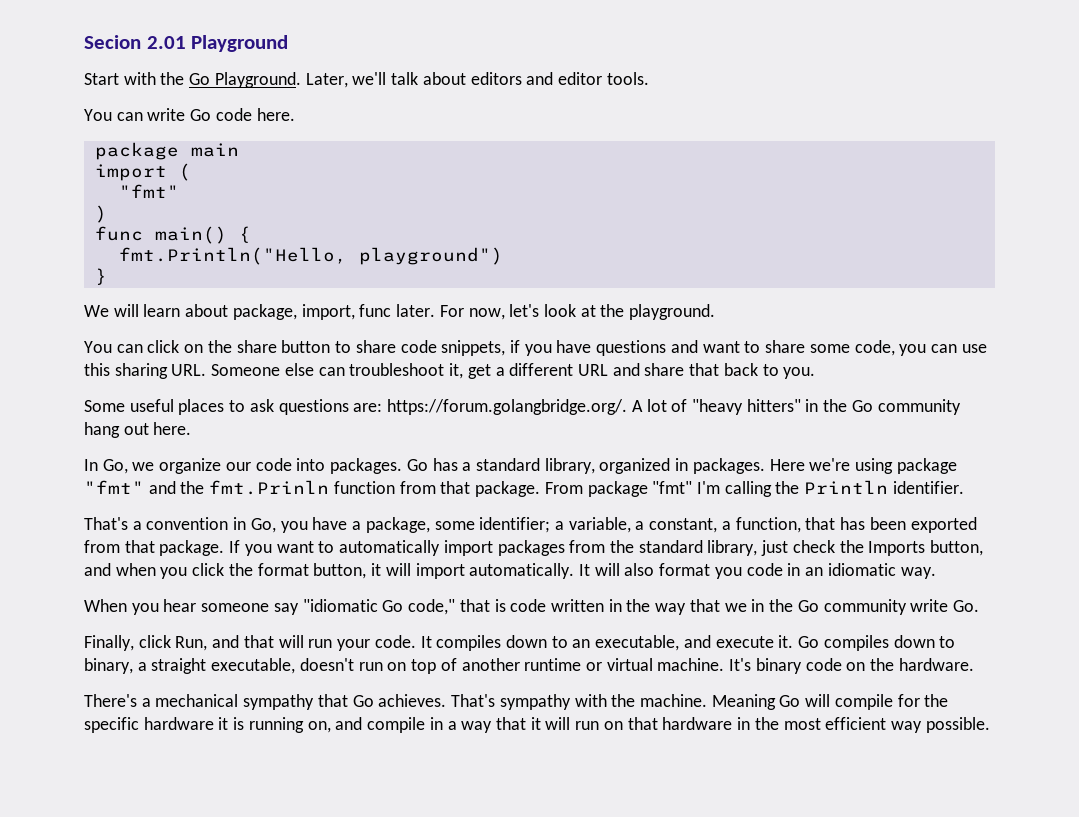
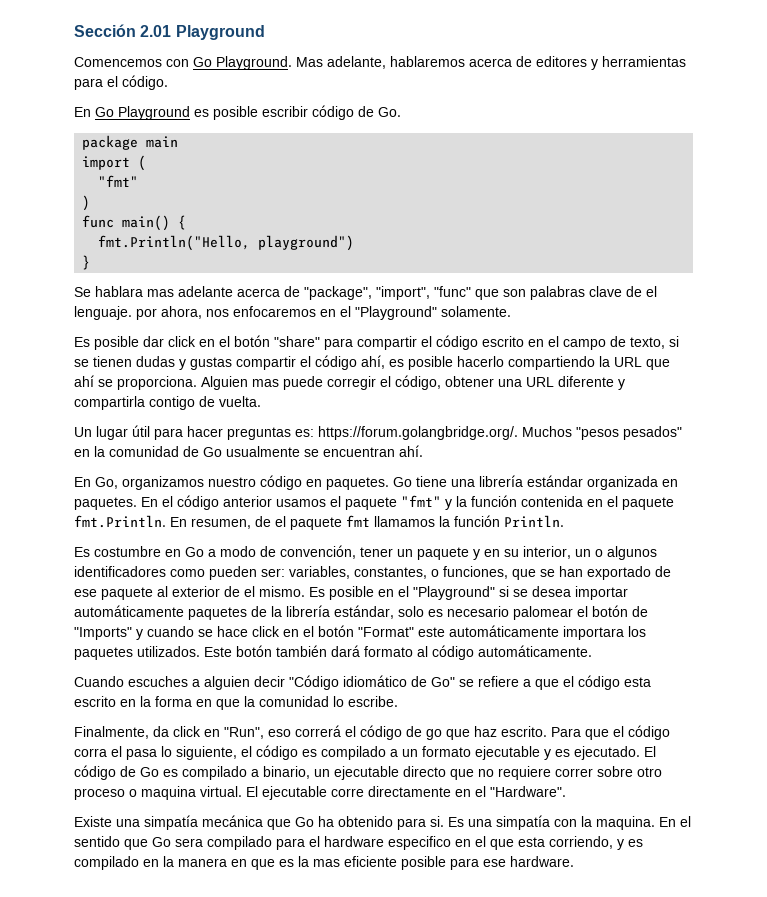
- Secion 2.01 Playground
+ Sección 2.01 Playground
- Start with the Go Playground. Later, we'll talk about editors and editor tools.
- You can write Go code here.
+ Comencemos con Go Playground. Mas adelante, hablaremos acerca de editores y herramientas para el código.
+ En Go Playground es posible escribir código de Go.
- We will learn about package, import, func later. For now, let's look at the playground.
- You can click on the share button to share code snippets, if you have questions and want to share some code, you can use this sharing URL. Someone else can troubleshoot it, get a different URL and share that back to you.
- Some useful places to ask questions are: https://forum.golangbridge.org/. A lot of "heavy hitters" in the Go community hang out here.
- In Go, we organize our code into packages. Go has a standard library, organized in packages. Here we're using package "fmt" and the fmt.Prinln function from that package. From package "fmt" I'm calling the Println identifier.
- That's a convention in Go, you have a package, some identifier; a variable, a constant, a function, that has been exported from that package. If you want to automatically import packages from the standard library, just check the Imports button, and when you click the format button, it will import automatically. It will also format you code in an idiomatic way.
- When you hear someone say "idiomatic Go code," that is code written in the way that we in the Go community write Go.
- Finally, click Run, and that will run your code. It compiles down to an executable, and execute it. Go compiles down to binary, a straight executable, doesn't run on top of another runtime or virtual machine. It's binary code on the hardware.
- There's a mechanical sympathy that Go achieves. That's sympathy with the machine. Meaning Go will compile for the specific hardware it is running on, and compile in a way that it will run on that hardware in the most efficient way possible.
+ Se hablara mas adelante acerca de "package", "import", "func" que son palabras clave de el lenguaje. por ahora, nos enfocaremos en el "Playground" solamente.
+ Es posible dar click en el botón "share" para compartir el código escrito en el campo de texto, si se tienen dudas y gustas compartir el código ahí, es posible hacerlo compartiendo la URL que ahí se proporciona. Alguien mas puede corregir el código, obtener una URL diferente y compartirla contigo de vuelta.
+ Un lugar útil para hacer preguntas es: https://forum.golangbridge.org/. Muchos "pesos pesados" en la comunidad de Go usualmente se encuentran ahí.
+ En Go, organizamos nuestro código en paquetes. Go tiene una librería estándar organizada en paquetes. En el código anterior usamos el paquete "fmt" y la función contenida en el paquete fmt.Println. En resumen, de el paquete fmt llamamos la función Println.
+ Es costumbre en Go a modo de convención, tener un paquete y en su interior, un o algunos identificadores como pueden ser: variables, constantes, o funciones, que se han exportado de ese paquete al exterior de el mismo. Es posible en el "Playground" si se desea importar automáticamente paquetes de la librería estándar, solo es necesario palomear el botón de "Imports" y cuando se hace click en el botón "Format" este automáticamente importara los paquetes utilizados. Este botón también dará formato al código automáticamente.
+ Cuando escuches a alguien decir "Código idiomático de Go" se refiere a que el código esta escrito en la forma en que la comunidad lo escribe.
+ Finalmente, da click en "Run", eso correrá el código de go que haz escrito. Para que el código corra el pasa lo siguiente, el código es compilado a un formato ejecutable y es ejecutado. El código de Go es compilado a binario, un ejecutable directo que no requiere correr sobre otro proceso o maquina virtual. El ejecutable corre directamente en el "Hardware".
+ Existe una simpatía mecánica que Go ha obtenido para si. Es una simpatía con la maquina. En el sentido que Go sera compilado para el hardware especifico en el que esta corriendo, y es compilado en la manera en que es la mas eficiente posible para ese hardware.

